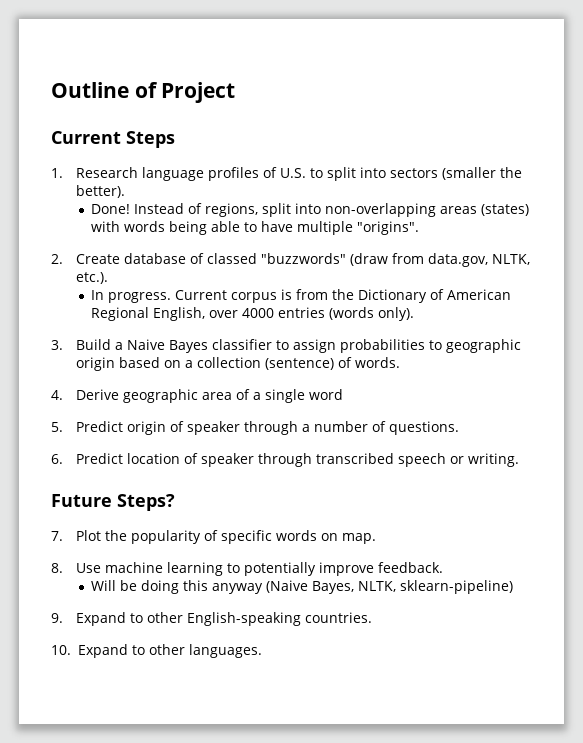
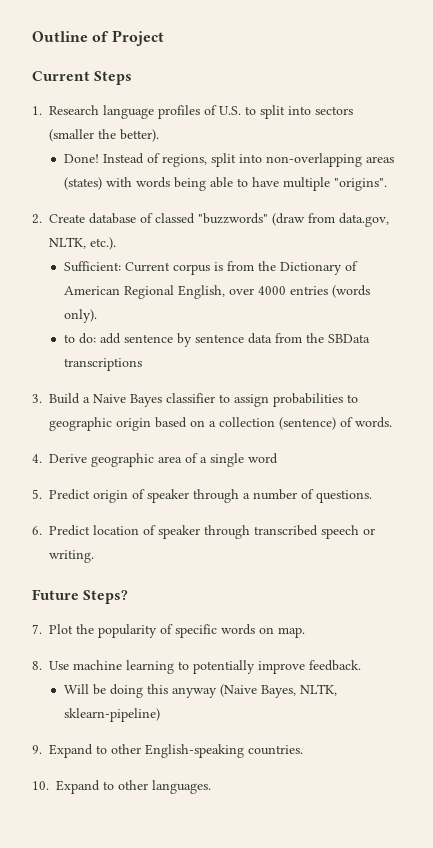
- In progress. Current corpus is from the Dictionary of American Regional English, over 4000 entries (words only).
+ Sufficient: Current corpus is from the Dictionary of American Regional English, over 4000 entries (words only).
+ to do: add sentence by sentence data from the SBData transcriptions

